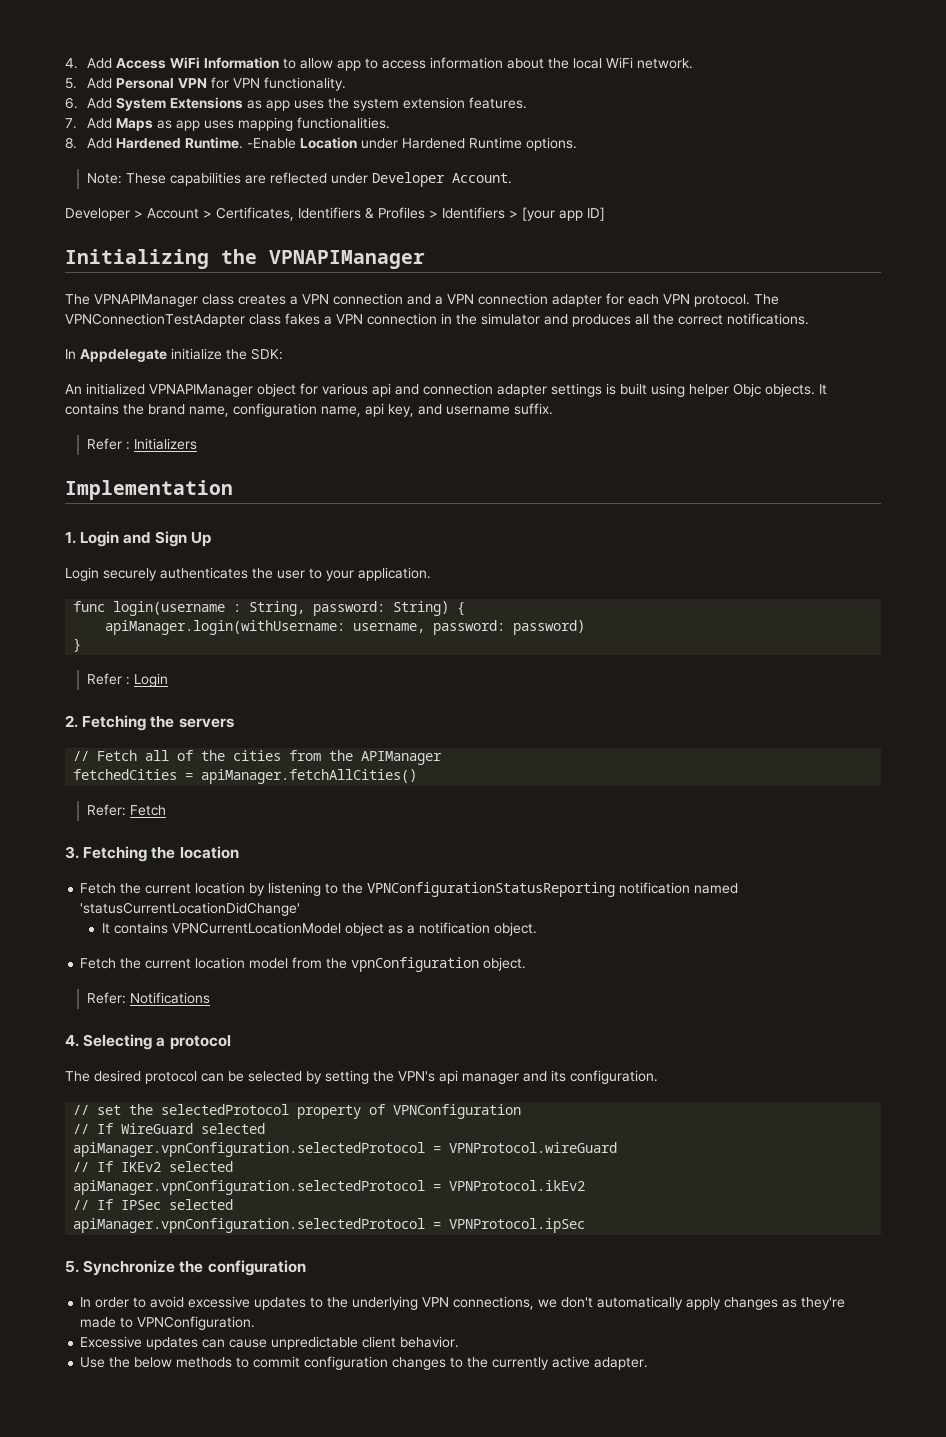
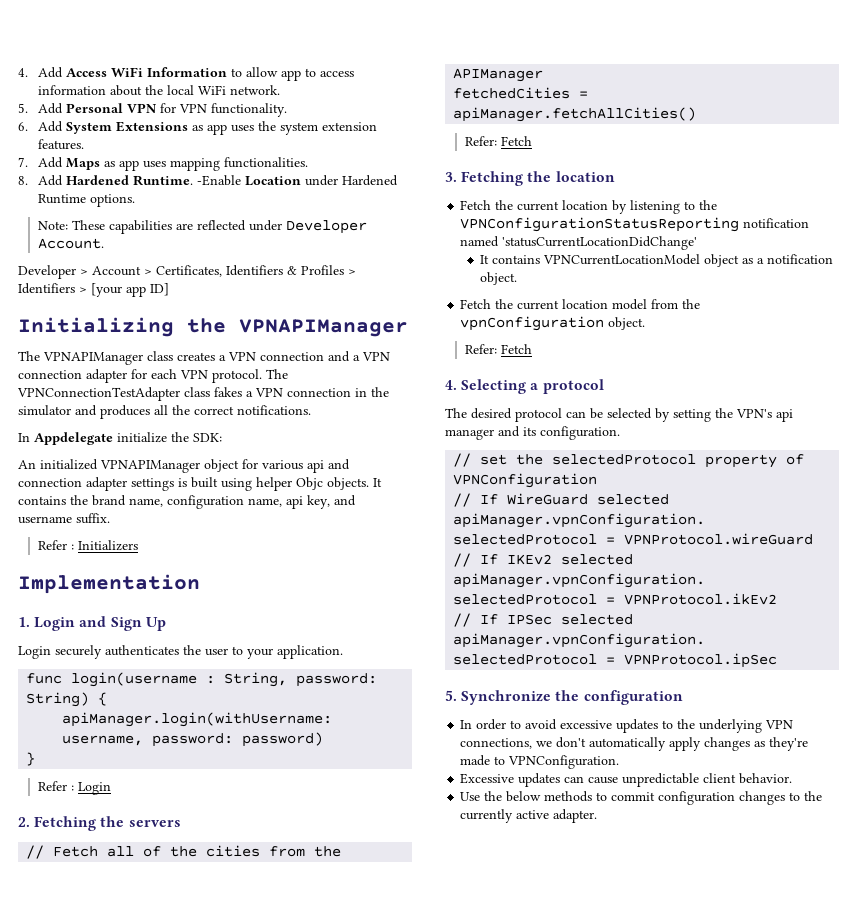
  Fetch the current location model from the vpnConfiguration object.
- Refer: Notifications
+ Refer: Fetch

